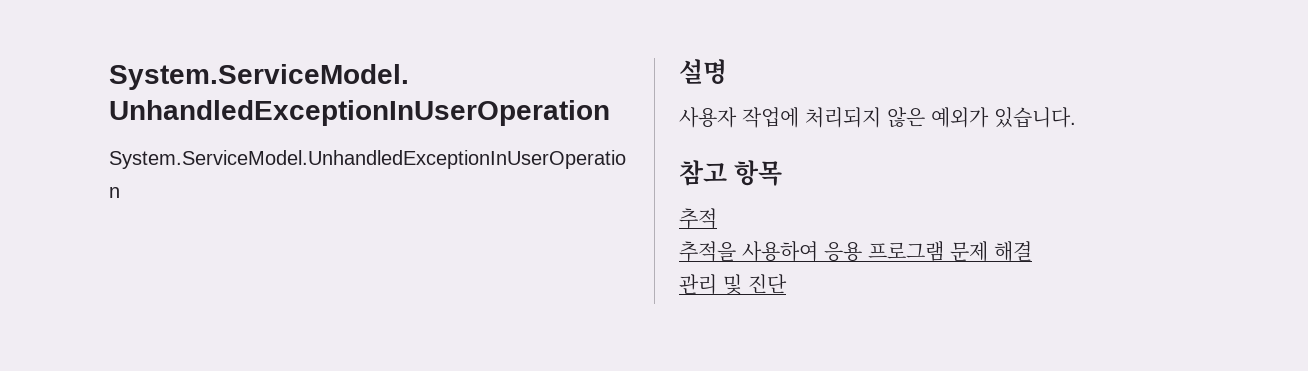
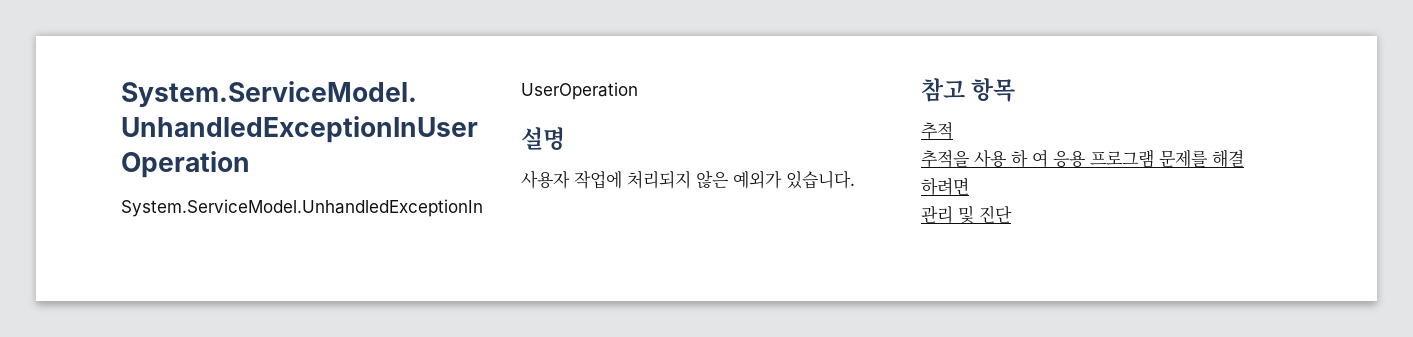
- 추적을 사용하여 응용 프로그램 문제 해결
+ 추적을 사용 하 여 응용 프로그램 문제를 해결 하려면

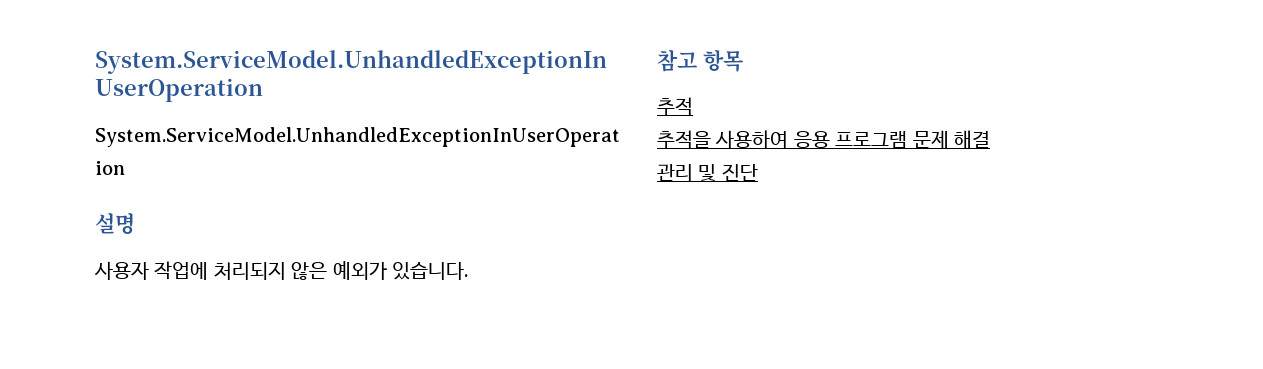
- 추적을 사용 하 여 응용 프로그램 문제를 해결 하려면
+ 추적을 사용하여 응용 프로그램 문제 해결

